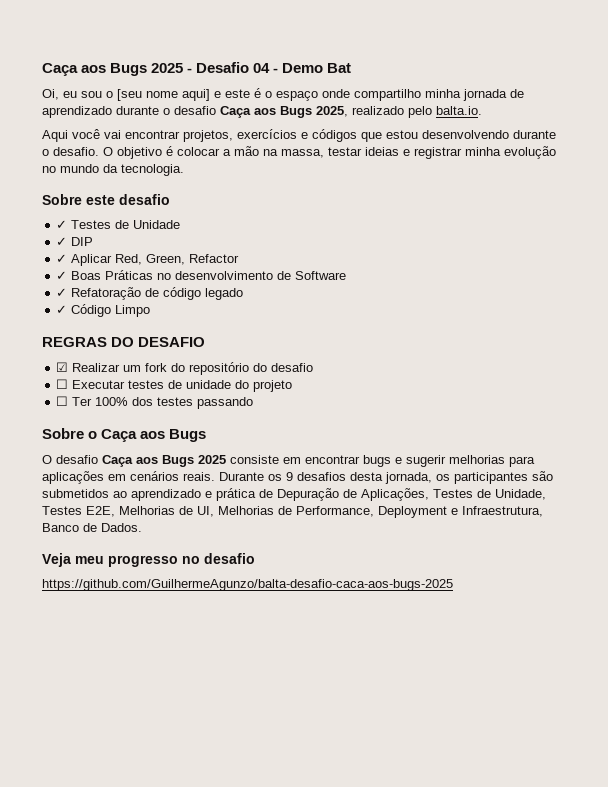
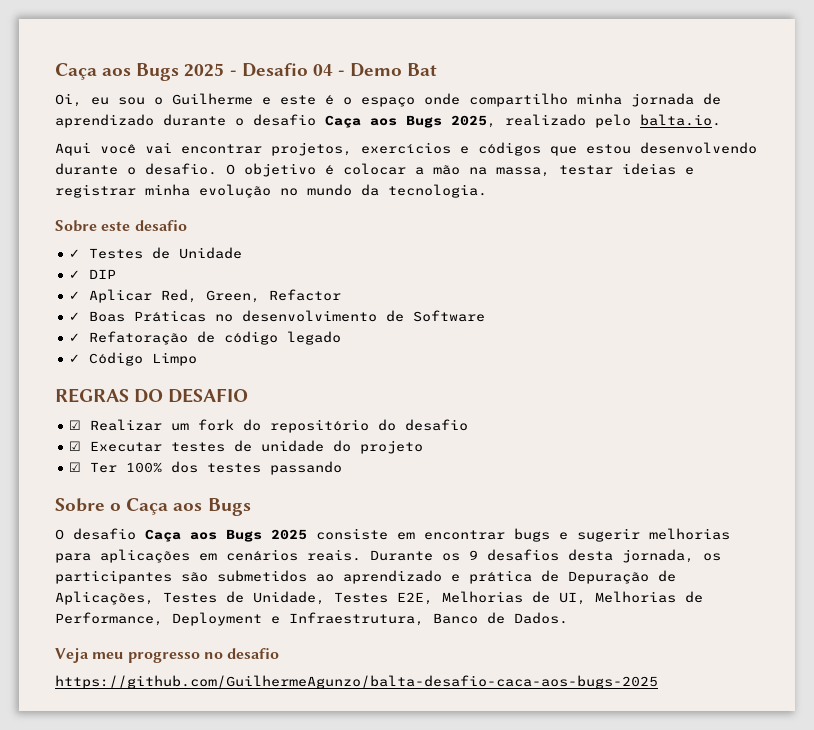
- Oi, eu sou o [seu nome aqui] e este é o espaço onde compartilho minha jornada de aprendizado durante o desafio Caça aos Bugs 2025, realizado pelo balta.io.
+ Oi, eu sou o Guilherme e este é o espaço onde compartilho minha jornada de aprendizado durante o desafio Caça aos Bugs 2025, realizado pelo balta.io.
- ☐ Executar testes de unidade do projeto
+ ☑ Executar testes de unidade do projeto
- ☐ Ter 100% dos testes passando
+ ☑ Ter 100% dos testes passando

